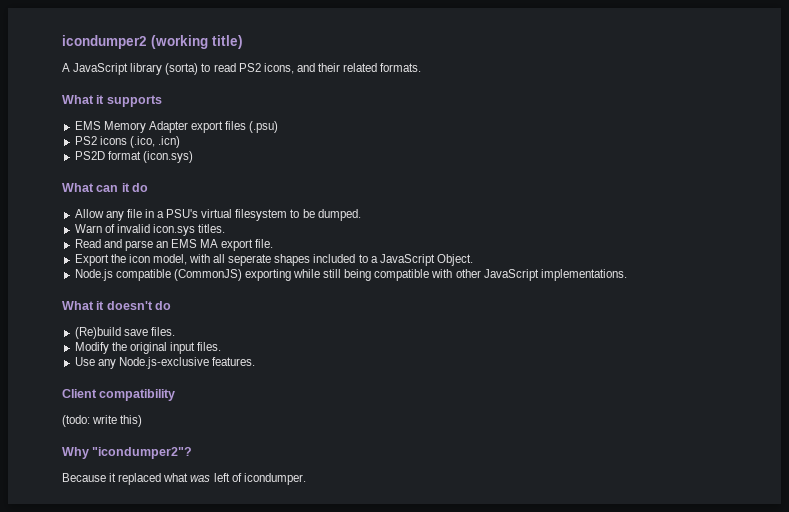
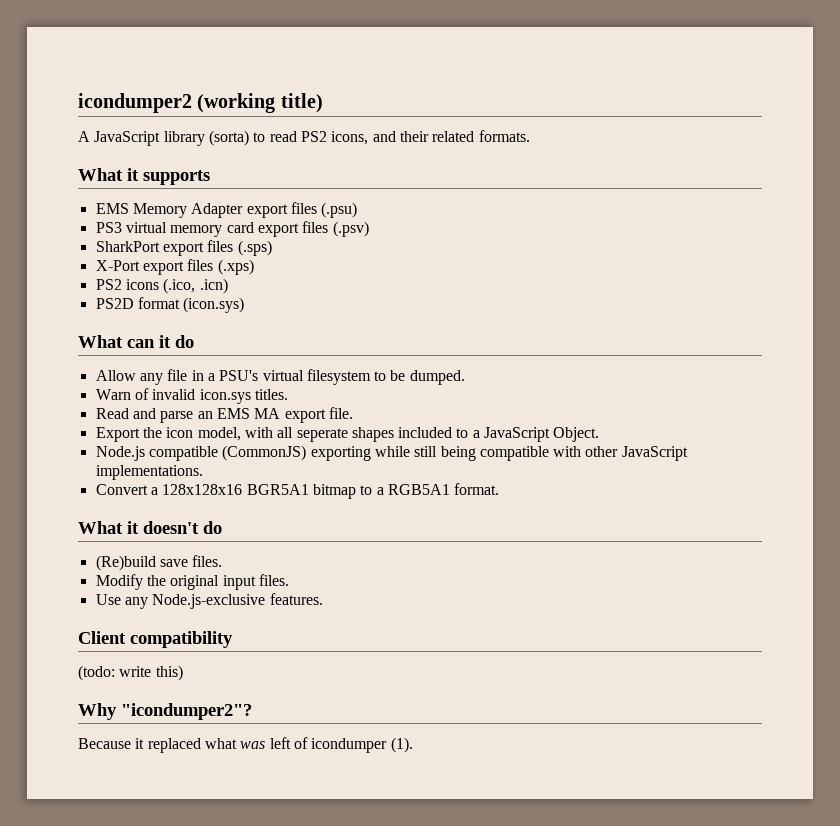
+ PS3 virtual memory card export files (.psv)
+ SharkPort export files (.sps)
+ X-Port export files (.xps)
+ Convert a 128x128x16 BGR5A1 bitmap to a RGB5A1 format.
- Because it replaced what was left of icondumper.
+ Because it replaced what was left of icondumper (1).

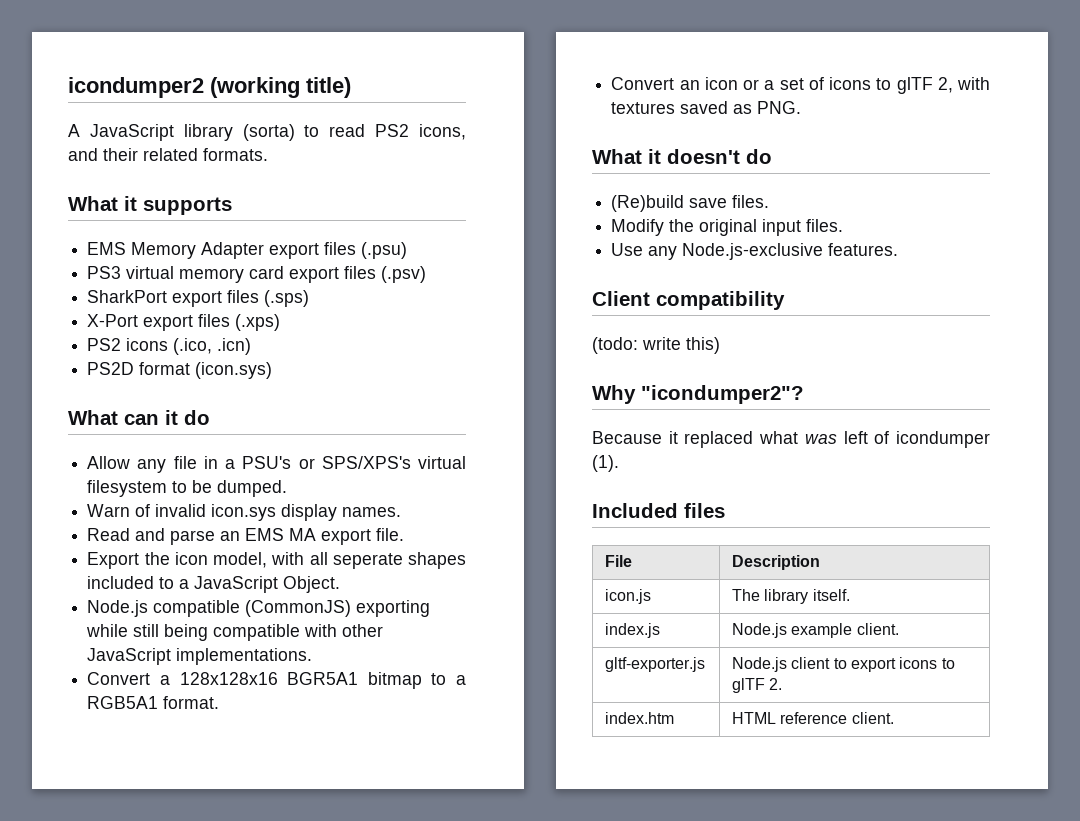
- Allow any file in a PSU's virtual filesystem to be dumped.
+ Allow any file in a PSU's or SPS/XPS's virtual filesystem to be dumped.
- Warn of invalid icon.sys titles.
+ Warn of invalid icon.sys display names.
+ Convert an icon or a set of icons to glTF 2, with textures saved as PNG.
+ Included files
+ File | Description
+ icon.js | The library itself.
+ index.js | Node.js example client.
+ gltf-exporter.js | Node.js client to export icons to glTF 2.
+ index.htm | HTML reference client.

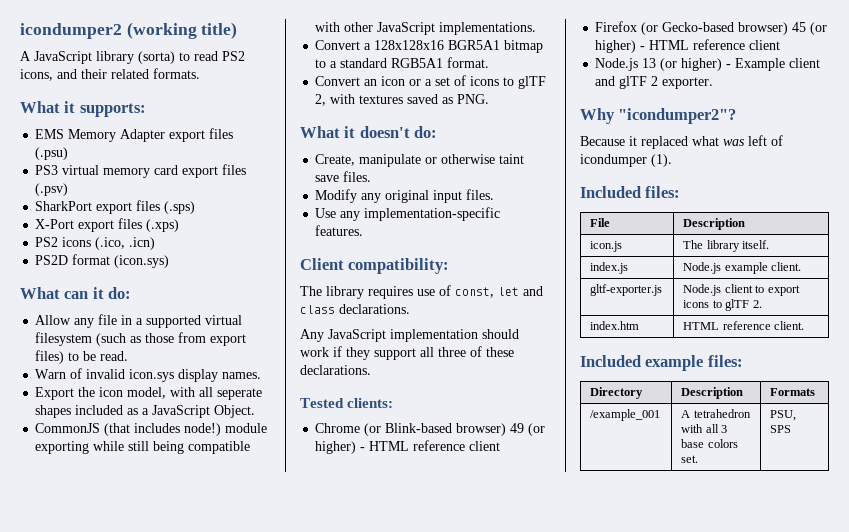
- What it supports
+ What it supports:
- What can it do
+ What can it do:
- Allow any file in a PSU's or SPS/XPS's virtual filesystem to be dumped.
+ Allow any file in a supported virtual filesystem (such as those from export files) to be read.
- Read and parse an EMS MA export file.
- Export the icon model, with all seperate shapes included to a JavaScript Object.
+ Export the icon model, with all seperate shapes included as a JavaScript Object.
- Node.js compatible (CommonJS) exporting while still being compatible with other JavaScript implementations.
+ CommonJS (that includes node!) module exporting while still being compatible with other JavaScript implementations.
- Convert a 128x128x16 BGR5A1 bitmap to a RGB5A1 format.
+ Convert a 128x128x16 BGR5A1 bitmap to a standard RGB5A1 format.
- What it doesn't do
- (Re)build save files.
+ What it doesn't do:
+ Create, manipulate or otherwise taint save files.
- Modify the original input files.
+ Modify any original input files.
- Use any Node.js-exclusive features.
+ Use any implementation-specific features.
- Client compatibility
- (todo: write this)
+ Client compatibility:
+ The library requires use of const, let and class declarations.
+ Any JavaScript implementation should work if they support all three of these declarations.
+ Tested clients:
+ Chrome (or Blink-based browser) 49 (or higher) - HTML reference client
+ Firefox (or Gecko-based browser) 45 (or higher) - HTML reference client
+ Node.js 13 (or higher) - Example client and glTF 2 exporter.
- Included files
+ Included files:
+ Included example files:
+ Directory | Description | Formats
+ /example_001 | A tetrahedron with all 3 base colors set. | PSU, SPS

